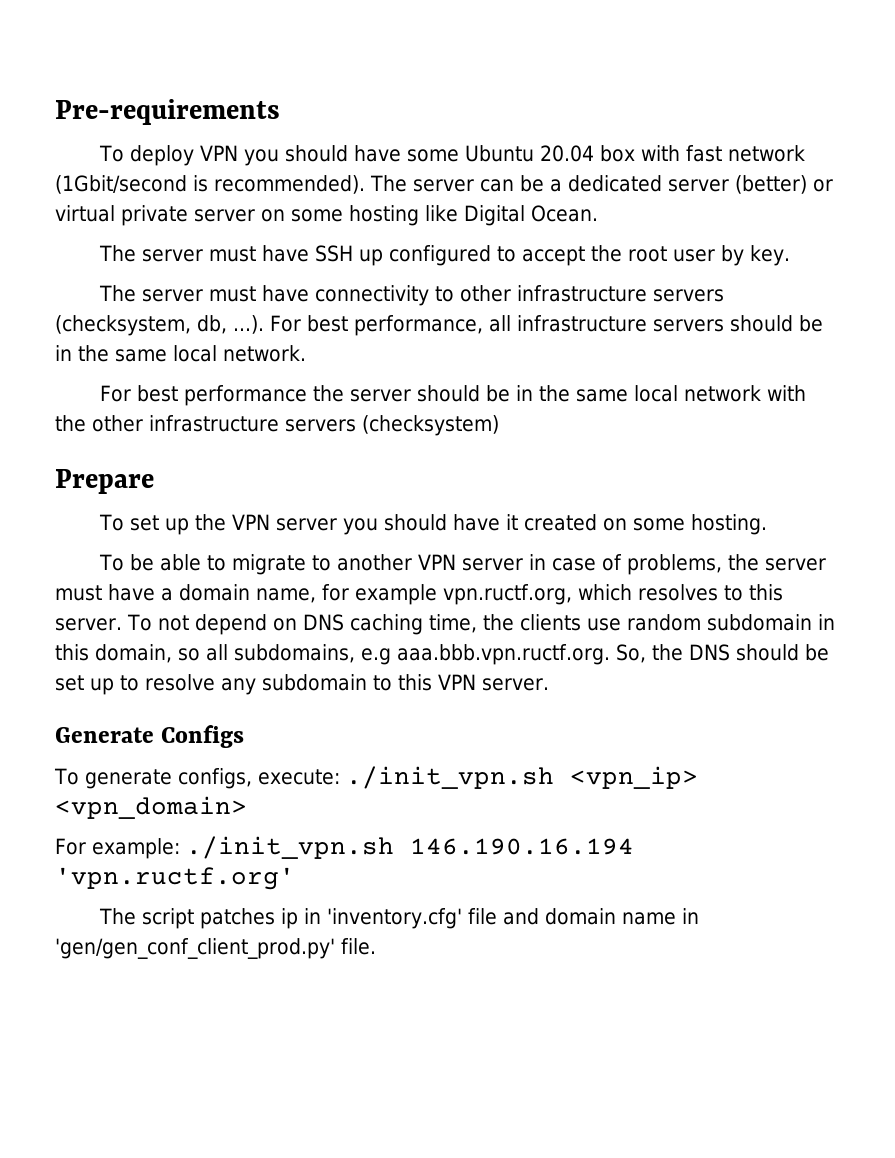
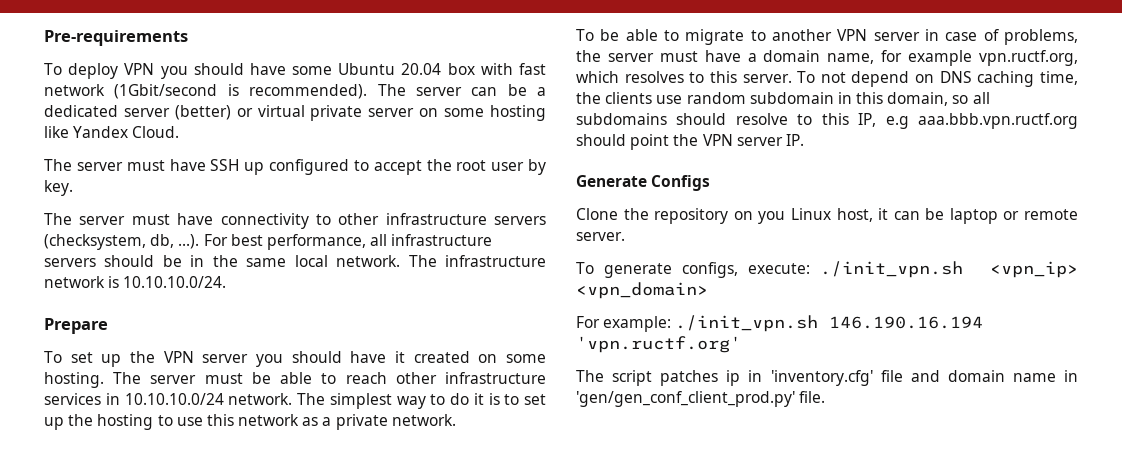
- The server can be a dedicated server (better) or virtual private server on some hosting like Digital Ocean.
+ The server can be a dedicated server (better) or virtual private server on some hosting like Yandex Cloud.
- The server must have connectivity to other infrastructure servers (checksystem, db, ...). For best performance, all infrastructure servers should be in the same local network.
- For best performance the server should be in the same local network with the other infrastructure servers (checksystem)
+ The server must have connectivity to other infrastructure servers (checksystem, db, ...). For best performance, all infrastructure servers should be in the same local network. The infrastructure network is 10.10.10.0/24.
+ The server must be able to reach other infrastructure services in 10.10.10.0/24 network. The simplest way to do it is to set up the hosting to use this network as a private network.
- To not depend on DNS caching time, the clients use random subdomain in this domain, so all subdomains, e.g aaa.bbb.vpn.ructf.org. So, the DNS should be set up to resolve any subdomain to this VPN server.
+ To not depend on DNS caching time, the clients use random subdomain in this domain, so all subdomains should resolve to this IP, e.g aaa.bbb.vpn.ructf.org should point the VPN server IP.
  Generate Configs
+ Clone the repository on you Linux host, it can be laptop or remote server.

